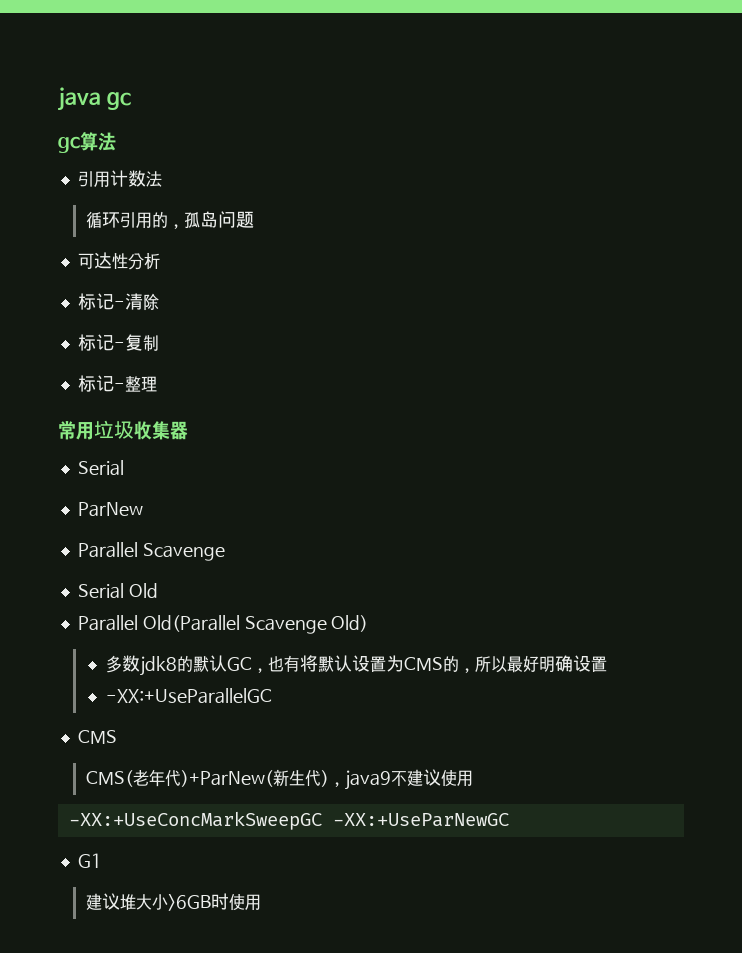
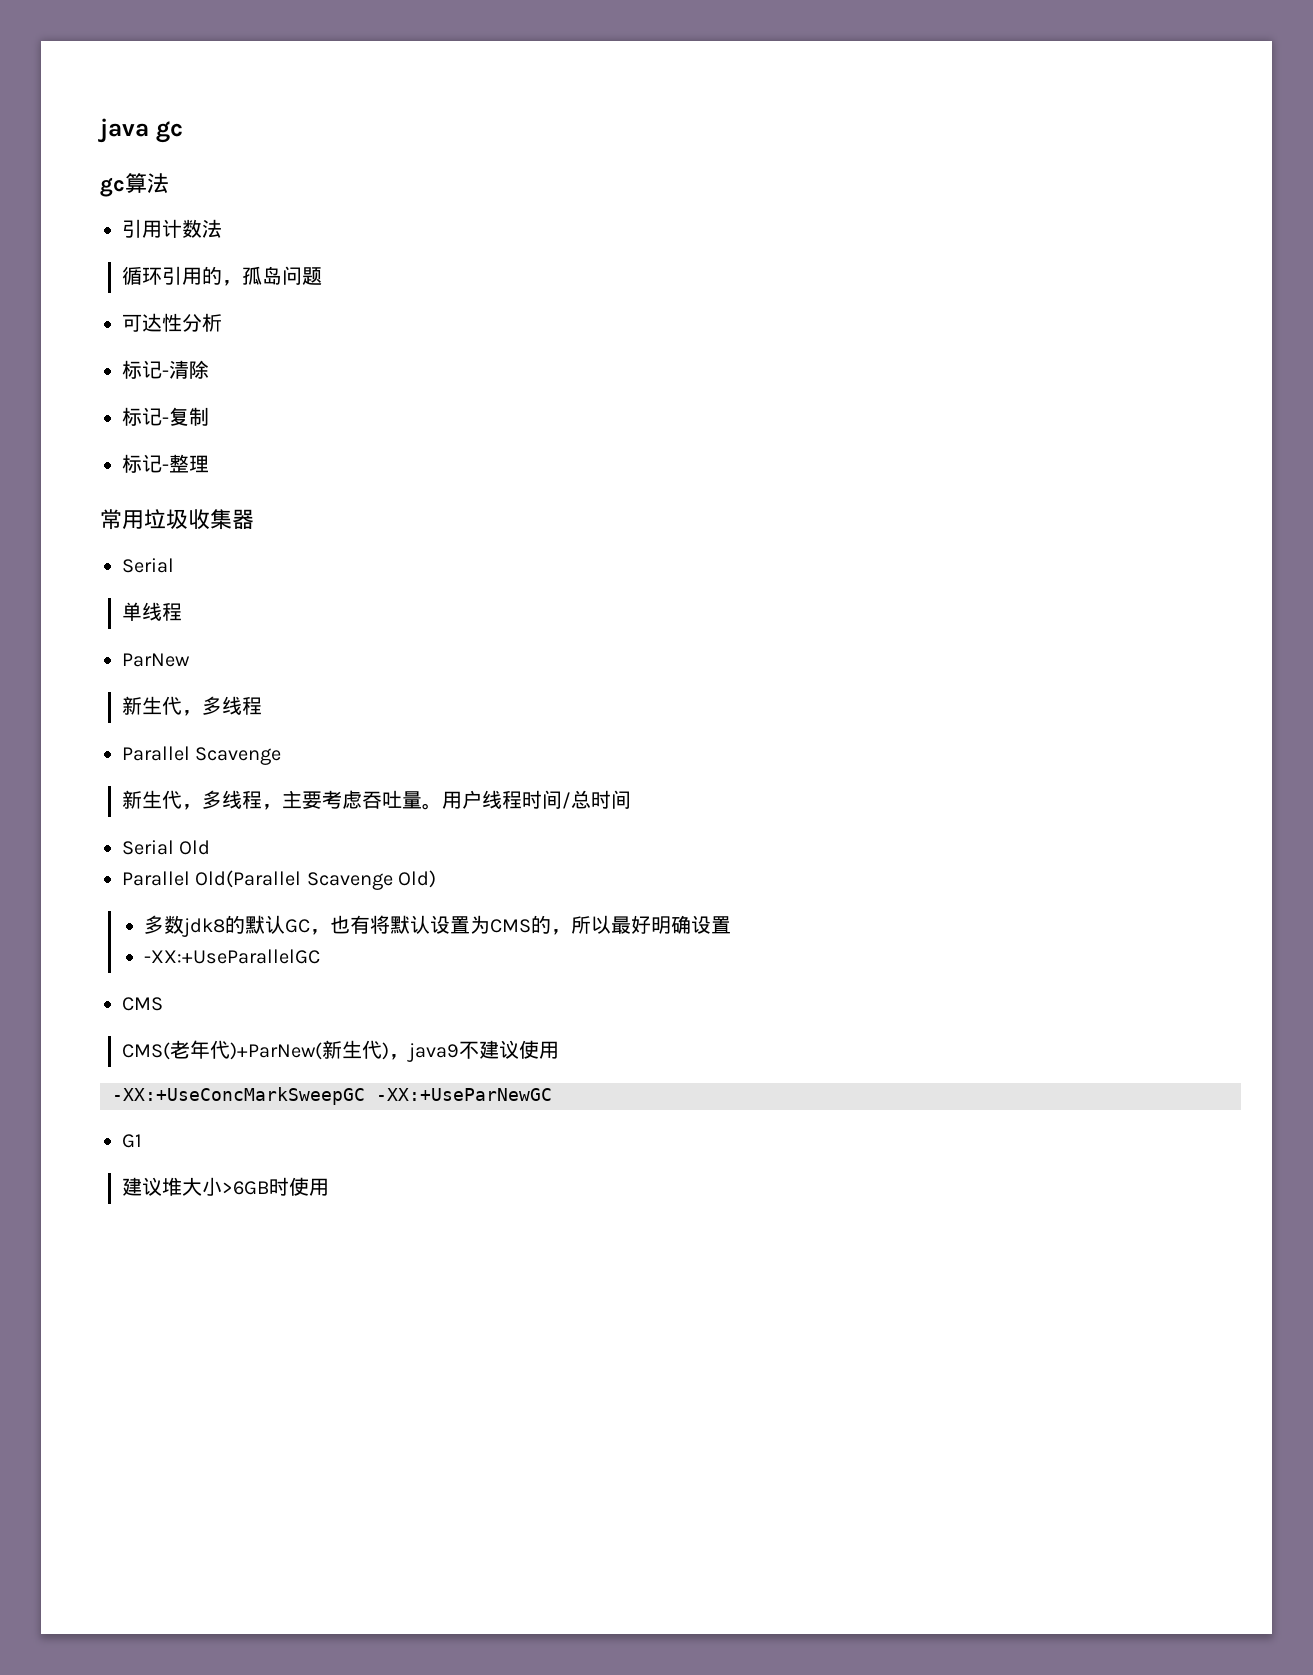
+ 单线程
  ParNew
+ 新生代，多线程
+ 新生代，多线程，主要考虑吞吐量。用户线程时间/总时间

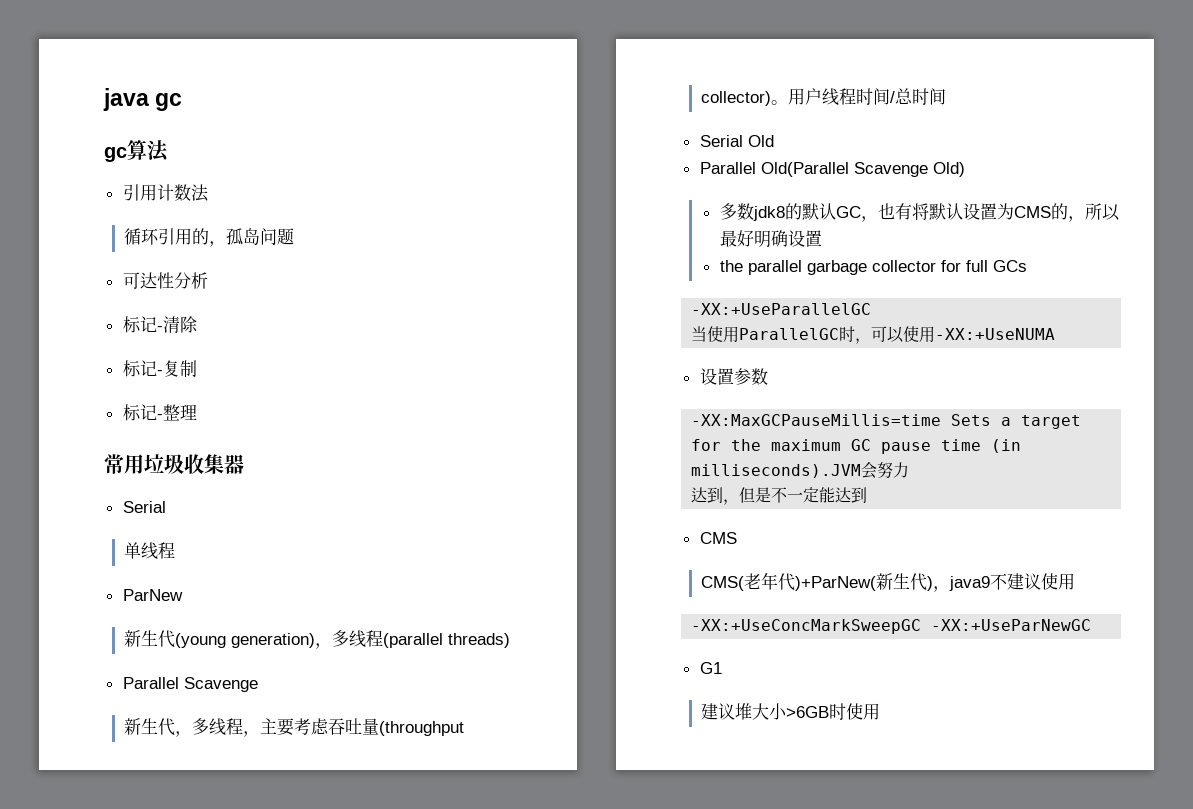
  ParNew
- 新生代，多线程
+ 新生代(young generation)，多线程(parallel threads)
- 新生代，多线程，主要考虑吞吐量。
+ 新生代，多线程，主要考虑吞吐量(throughput collector)。
+ the parallel garbage collector for full GCs
  -XX:+UseParallelGC
+ 当使用ParallelGC时，可以使用-XX:+UseNUMA
+ 设置参数
+ -XX:MaxGCPauseMillis=time Sets a target for the maximum GC pause time (in milliseconds).JVM会努力
+ 达到，但是不一定能达到

